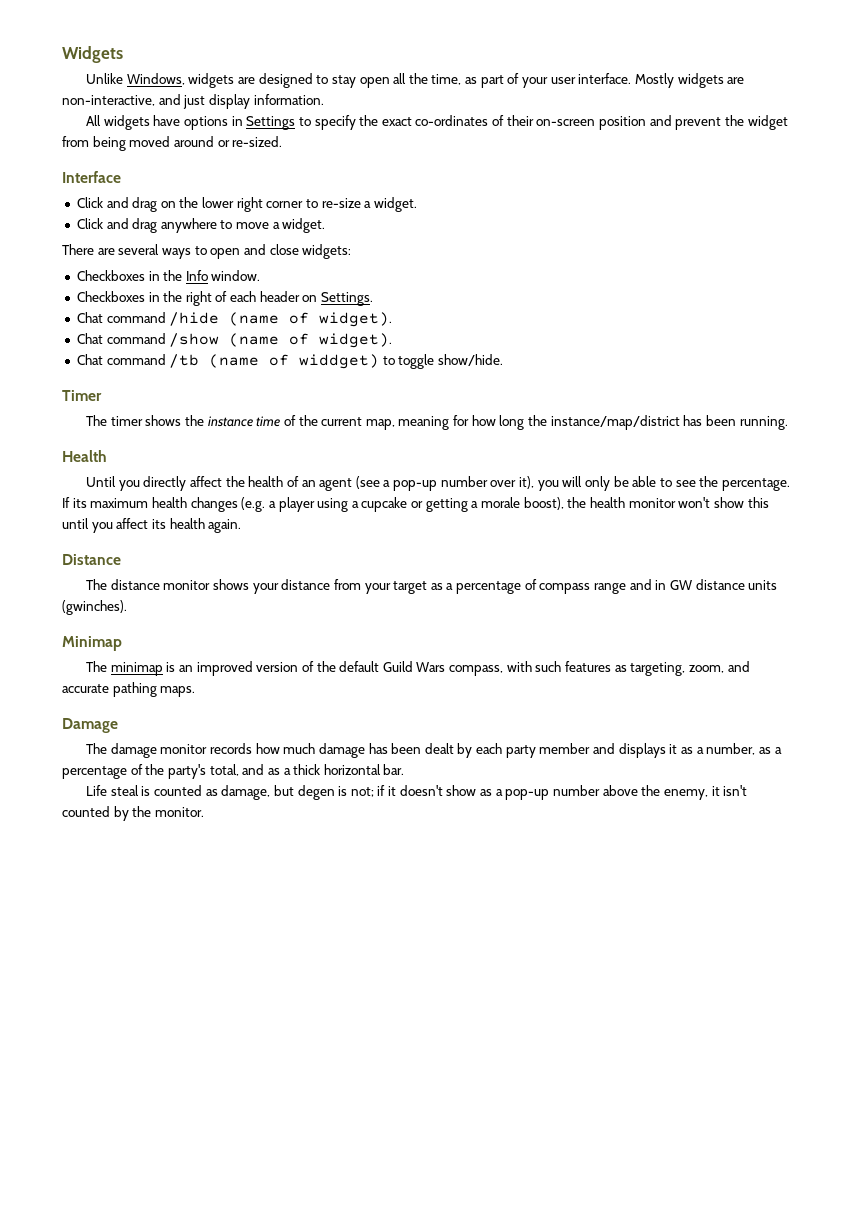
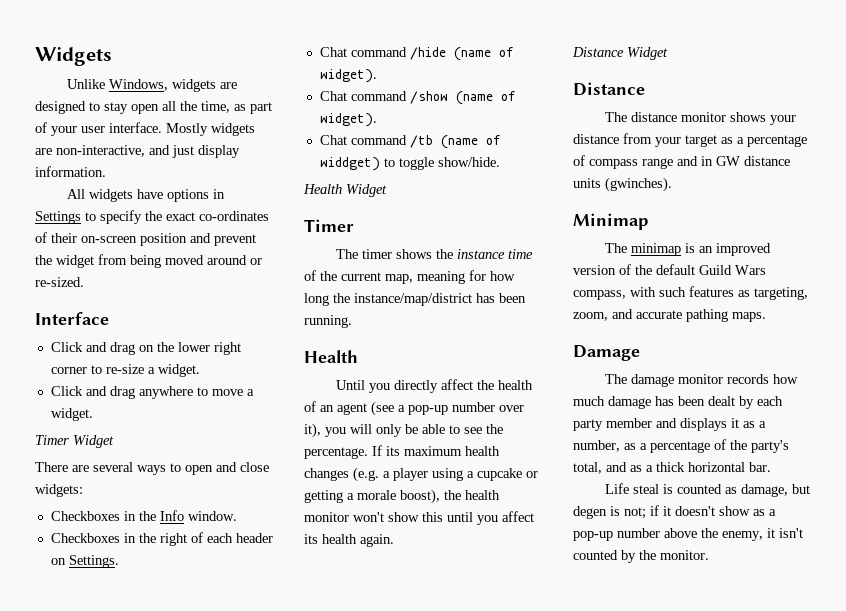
+ Timer Widget
+ Health Widget
+ Distance Widget

